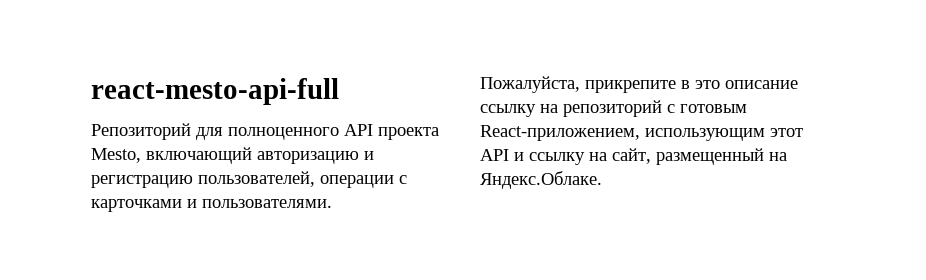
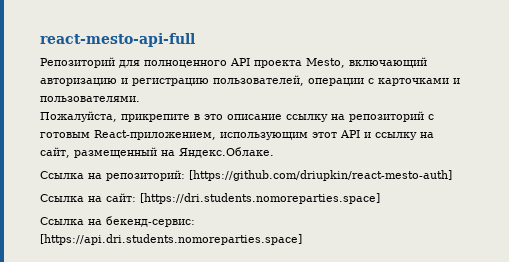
+ Ссылка на репозиторий: [https://github.com/driupkin/react-mesto-auth]
+ Ссылка на сайт: [https://dri.students.nomoreparties.space]
+ Ссылка на бекенд-сервис: [https://api.dri.students.nomoreparties.space]

